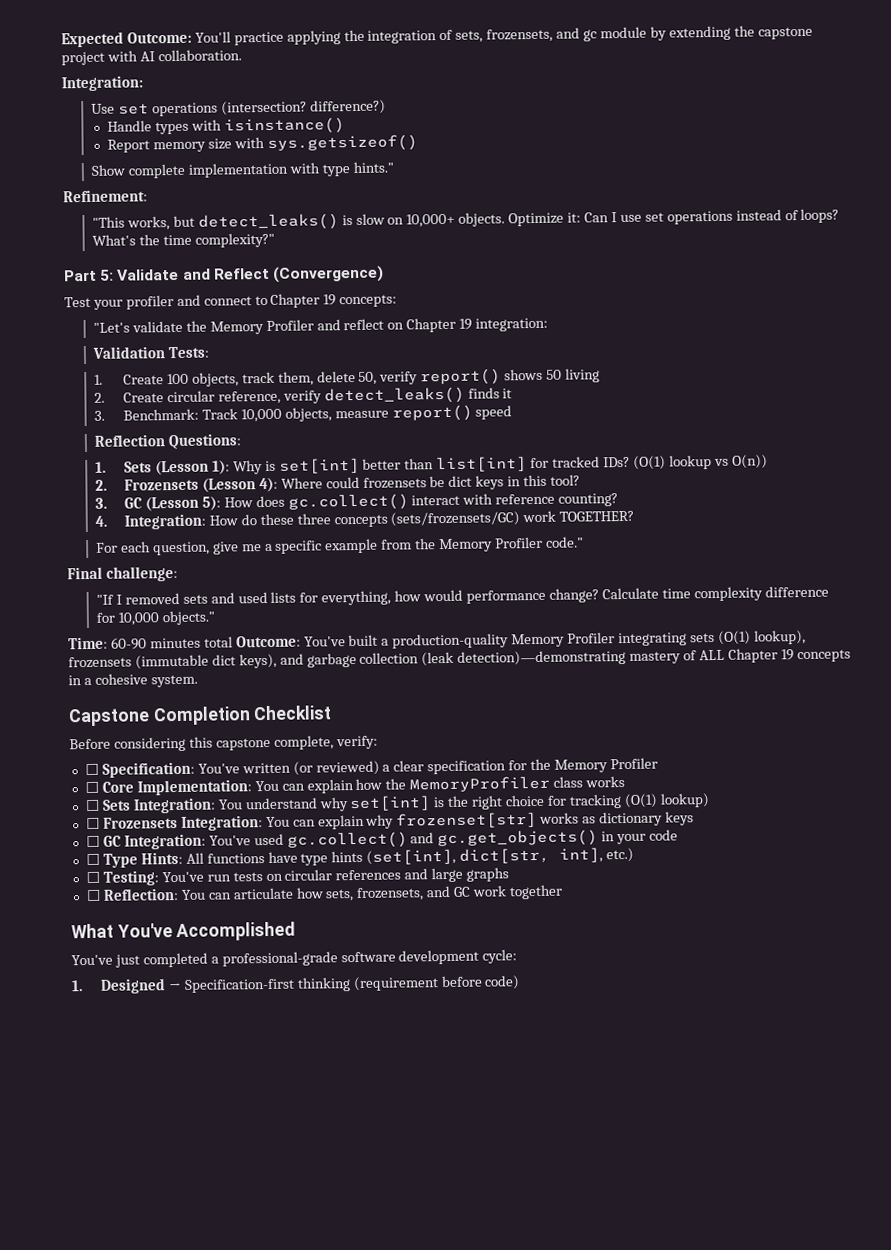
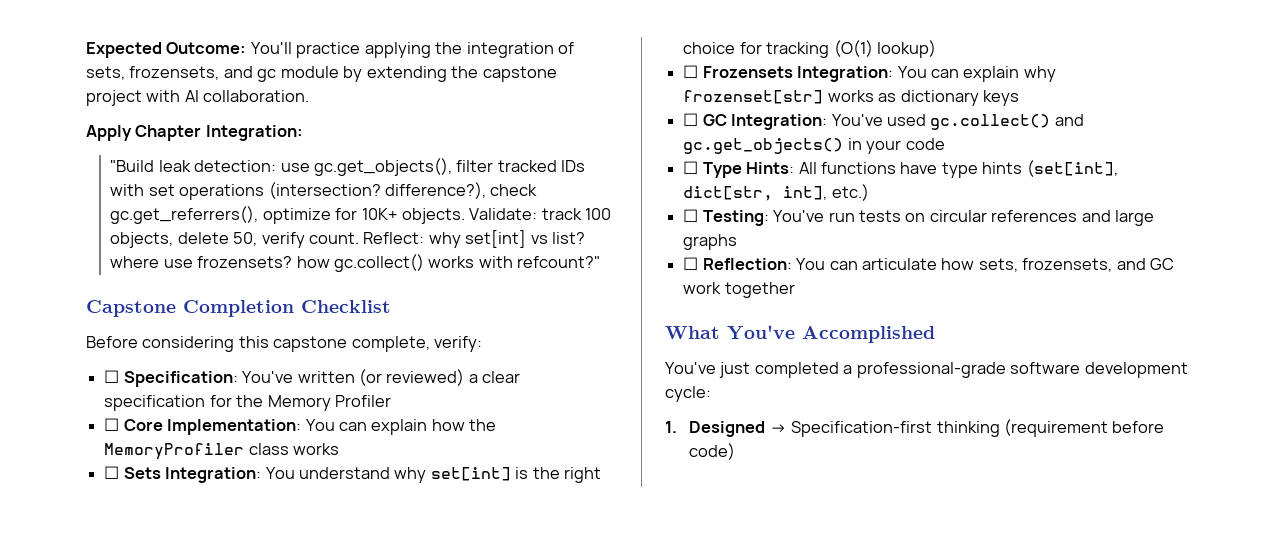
  Expected Outcome: You'll practice applying the integration of sets, frozensets, and gc module by extending the capstone project with AI collaboration.
- Integration:
+ Apply Chapter Integration:
- Use set operations (intersection? difference?)
- Handle types with isinstance()
- Report memory size with sys.getsizeof()
- Show complete implementation with type hints."
- Refinement:
- "This works, but detect_leaks() is slow on 10,000+ objects. Optimize it: Can I use set operations instead of loops? What's the time complexity?"
- Part 5: Validate and Reflect (Convergence)
- Test your profiler and connect to Chapter 19 concepts:
- "Let's validate the Memory Profiler and reflect on Chapter 19 integration:
- Validation Tests:
- 1. Create 100 objects, track them, delete 50, verify report() shows 50 living
- 2. Create circular reference, verify detect_leaks() finds it
- 3. Benchmark: Track 10,000 objects, measure report() speed
- Reflection Questions:
- 1. Sets (Lesson 1): Why is set[int] better than list[int] for tracked IDs? (O(1) lookup vs O(n))
- 2. Frozensets (Lesson 4): Where could frozensets be dict keys in this tool?
- 3. GC (Lesson 5): How does gc.collect() interact with reference counting?
- 4. Integration: How do these three concepts (sets/frozensets/GC) work TOGETHER?
- For each question, give me a specific example from the Memory Profiler code."
- Final challenge:
- "If I removed sets and used lists for everything, how would performance change? Calculate time complexity difference for 10,000 objects."
- Time: 60-90 minutes total Outcome: You've built a production-quality Memory Profiler integrating sets (O(1) lookup), frozensets (immutable dict keys), and garbage collection (leak detection)—demonstrating mastery of ALL Chapter 19 concepts in a cohesive system.
+ "Build leak detection: use gc.get_objects(), filter tracked IDs with set operations (intersection? difference?), check gc.get_referrers(), optimize for 10K+ objects. Validate: track 100 objects, delete 50, verify count. Reflect: why set[int] vs list? where use frozensets? how gc.collect() works with refcount?"

